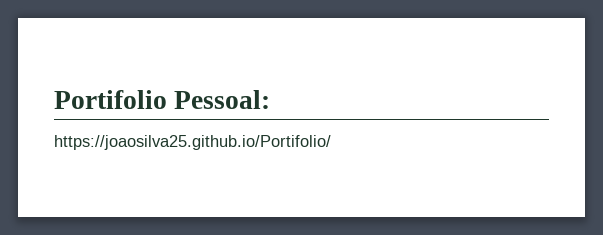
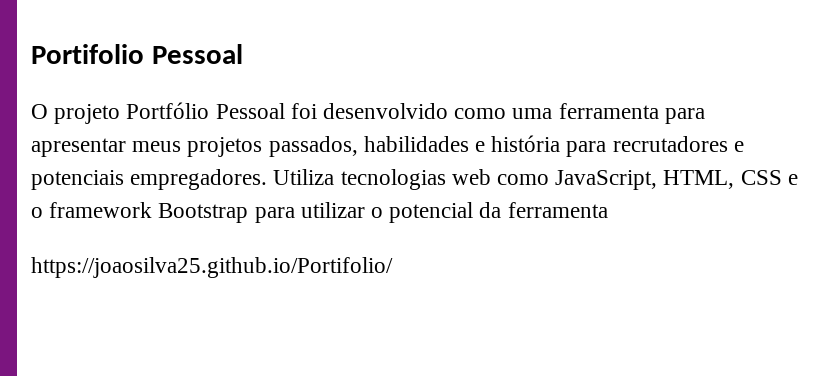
- Portifolio Pessoal:
+ Portifolio Pessoal
+ O projeto Portfólio Pessoal foi desenvolvido como uma ferramenta para apresentar meus projetos passados, habilidades e história para recrutadores e potenciais empregadores. Utiliza tecnologias web como JavaScript, HTML, CSS e o framework Bootstrap para utilizar o potencial da ferramenta

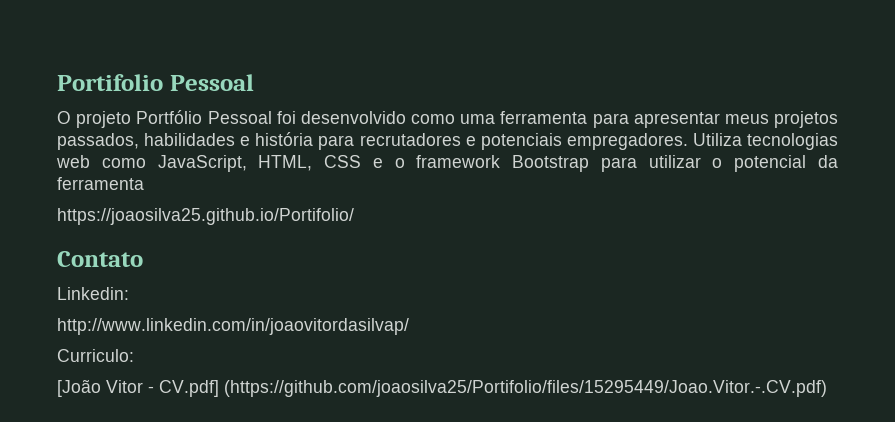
+ Contato
+ Linkedin:
+ http://www.linkedin.com/in/joaovitordasilvap/
+ Curriculo:
+ [João Vitor - CV.pdf] (https://github.com/joaosilva25/Portifolio/files/15295449/Joao.Vitor.-.CV.pdf)

